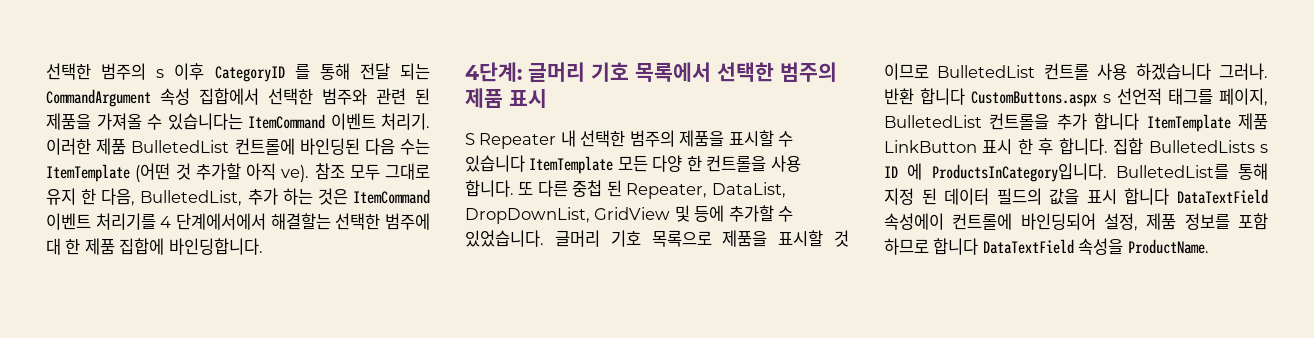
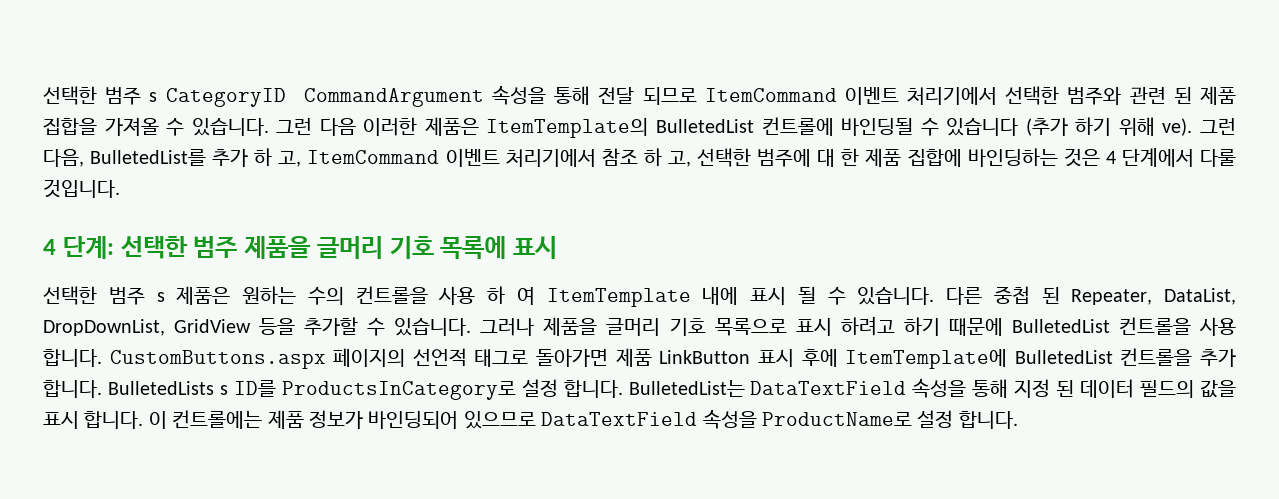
- 선택한 범주의 s 이후 CategoryID 를 통해 전달 되는 CommandArgument 속성 집합에서 선택한 범주와 관련 된 제품을 가져올 수 있습니다는 ItemCommand 이벤트 처리기. 이러한 제품 BulletedList 컨트롤에 바인딩된 다음 수는 ItemTemplate (어떤 것 추가할 아직 ve). 참조 모두 그대로 유지 한 다음, BulletedList, 추가 하는 것은 ItemCommand 이벤트 처리기를 4 단계에서에서 해결할는 선택한 범주에 대 한 제품 집합에 바인딩합니다.
- 4단계: 글머리 기호 목록에서 선택한 범주의 제품 표시
- S Repeater 내 선택한 범주의 제품을 표시할 수 있습니다 ItemTemplate 모든 다양 한 컨트롤을 사용 합니다. 또 다른 중첩 된 Repeater, DataList, DropDownList, GridView 및 등에 추가할 수 있었습니다. 글머리 기호 목록으로 제품을 표시할 것 이므로 BulletedList 컨트롤 사용 하겠습니다 그러나. 반환 합니다 CustomButtons.aspx s 선언적 태그를 페이지, BulletedList 컨트롤을 추가 합니다 ItemTemplate 제품 LinkButton 표시 한 후 합니다. 집합 BulletedLists s ID 에 ProductsInCategory입니다. BulletedList를 통해 지정 된 데이터 필드의 값을 표시 합니다 DataTextField 속성에이 컨트롤에 바인딩되어 설정, 제품 정보를 포함 하므로 합니다 DataTextField 속성을 ProductName.
+ 선택한 범주 s CategoryID CommandArgument 속성을 통해 전달 되므로 ItemCommand 이벤트 처리기에서 선택한 범주와 관련 된 제품 집합을 가져올 수 있습니다. 그런 다음 이러한 제품은 ItemTemplate의 BulletedList 컨트롤에 바인딩될 수 있습니다 (추가 하기 위해 ve). 그런 다음, BulletedList를 추가 하 고, ItemCommand 이벤트 처리기에서 참조 하 고, 선택한 범주에 대 한 제품 집합에 바인딩하는 것은 4 단계에서 다룰 것입니다.
+ 4 단계: 선택한 범주 제품을 글머리 기호 목록에 표시
+ 선택한 범주 s 제품은 원하는 수의 컨트롤을 사용 하 여 ItemTemplate 내에 표시 될 수 있습니다. 다른 중첩 된 Repeater, DataList, DropDownList, GridView 등을 추가할 수 있습니다. 그러나 제품을 글머리 기호 목록으로 표시 하려고 하기 때문에 BulletedList 컨트롤을 사용 합니다. CustomButtons.aspx 페이지의 선언적 태그로 돌아가면 제품 LinkButton 표시 후에 ItemTemplate에 BulletedList 컨트롤을 추가 합니다. BulletedLists s ID를 ProductsInCategory로 설정 합니다. BulletedList는 DataTextField 속성을 통해 지정 된 데이터 필드의 값을 표시 합니다. 이 컨트롤에는 제품 정보가 바인딩되어 있으므로 DataTextField 속성을 ProductName로 설정 합니다.

